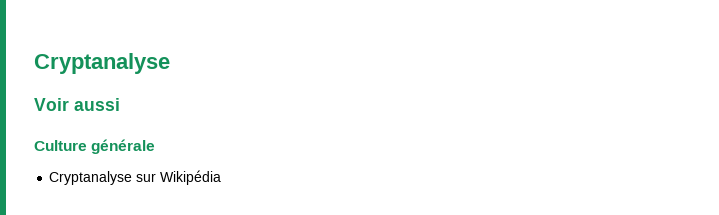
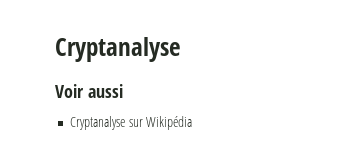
- Culture générale

